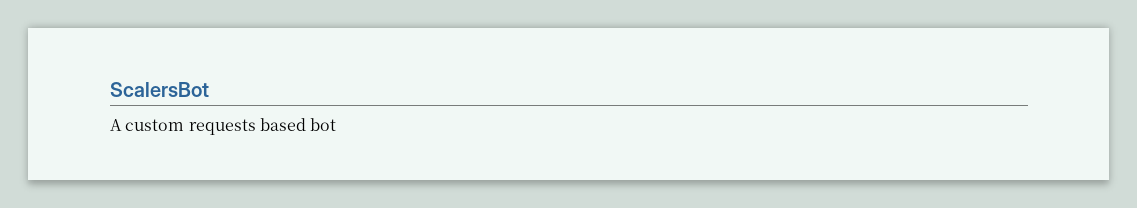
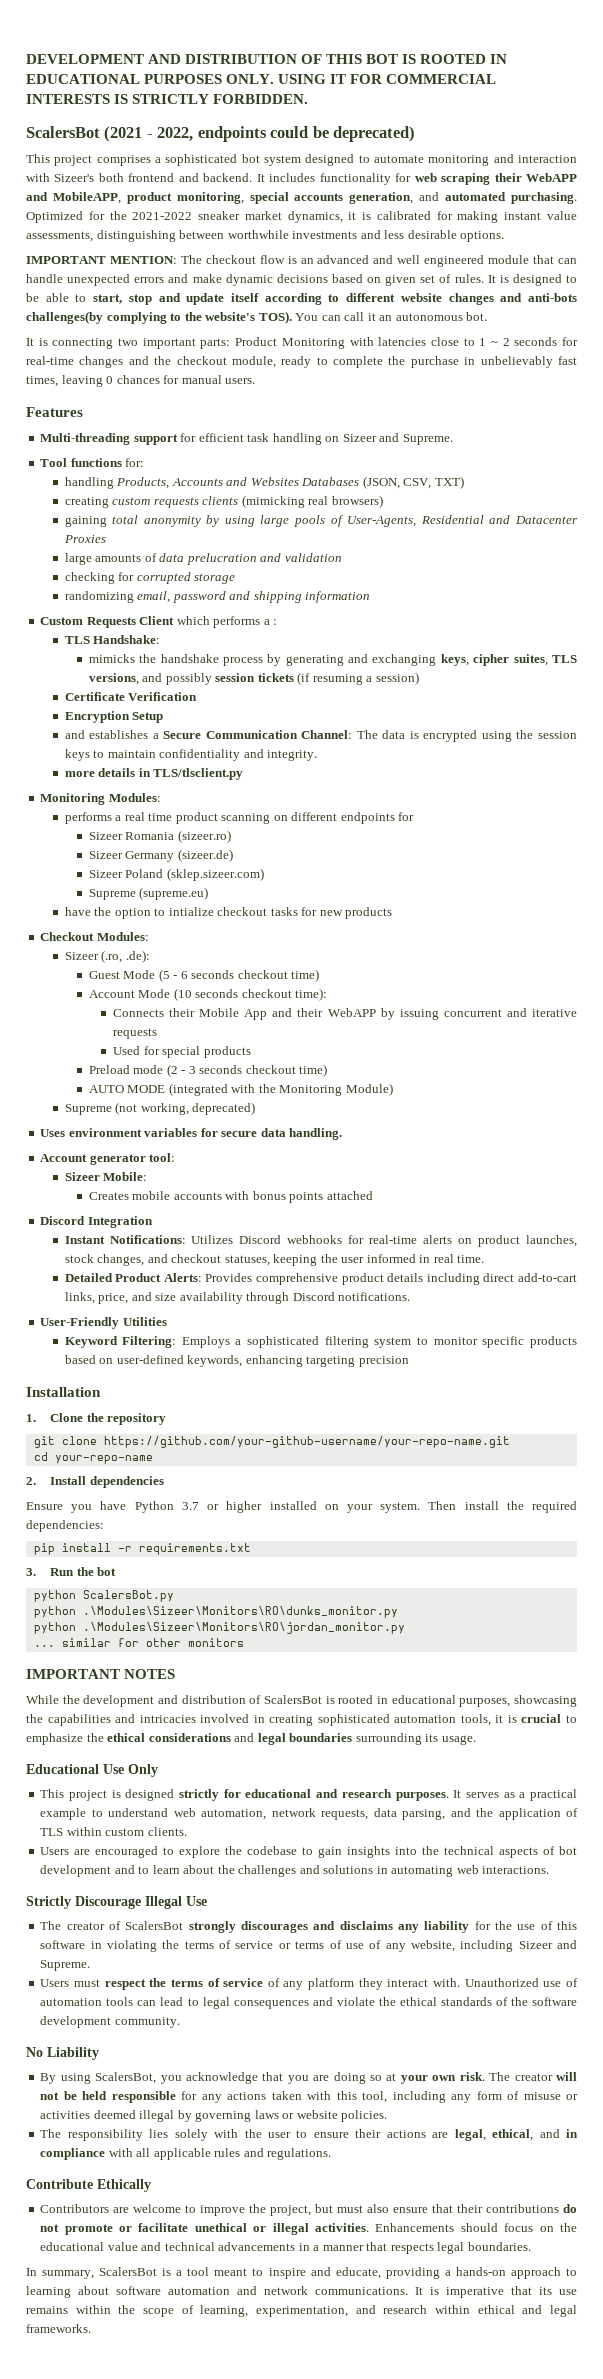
- ScalersBot
- A custom requests based bot
+ DEVELOPMENT AND DISTRIBUTION OF THIS BOT IS ROOTED IN EDUCATIONAL PURPOSES ONLY. USING IT FOR COMMERCIAL INTERESTS IS STRICTLY FORBIDDEN.
+ ScalersBot (2021 - 2022, endpoints could be deprecated)
+ This project comprises a sophisticated bot system designed to automate monitoring and interaction with Sizeer's both frontend and backend. It includes functionality for web scraping their WebAPP and MobileAPP, product monitoring, special accounts generation, and automated purchasing. Optimized for the 2021-2022 sneaker market dynamics, it is calibrated for making instant value assessments, distinguishing between worthwhile investments and less desirable options.
+ IMPORTANT MENTION: The checkout flow is an advanced and well engineered module that can handle unexpected errors and make dynamic decisions based on given set of rules. It is designed to be able to start, stop and update itself according to different website changes and anti-bots challenges(by complying to the website's TOS). You can call it an autonomous bot.
+ It is connecting two important parts: Product Monitoring with latencies close to 1 ~ 2 seconds for real-time changes and the checkout module, ready to complete the purchase in unbelievably fast times, leaving 0 chances for manual users.
+ Features
+ Multi-threading support for efficient task handling on Sizeer and Supreme.
+ Tool functions for:
+ handling Products, Accounts and Websites Databases (JSON, CSV, TXT)
+ creating custom requests clients (mimicking real browsers)
+ gaining total anonymity by using large pools of User-Agents, Residential and Datacenter Proxies
+ large amounts of data prelucration and validation
+ checking for corrupted storage
+ randomizing email, password and shipping information
+ Custom Requests Client which performs a :
+ TLS Handshake:
+ mimicks the handshake process by generating and exchanging keys, cipher suites, TLS versions, and possibly session tickets (if resuming a session)
+ Certificate Verification
+ Encryption Setup
+ and establishes a Secure Communication Channel: The data is encrypted using the session keys to maintain confidentiality and integrity.
+ more details in TLS/tlsclient.py
+ Monitoring Modules:
+ performs a real time product scanning on different endpoints for
+ Sizeer Romania (sizeer.ro)
+ Sizeer Germany (sizeer.de)
+ Sizeer Poland (sklep.sizeer.com)
+ Supreme (supreme.eu)
+ have the option to intialize checkout tasks for new products
+ Checkout Modules:
+ Sizeer (.ro, .de):
+ Guest Mode (5 - 6 seconds checkout time)
+ Account Mode (10 seconds checkout time):
+ Connects their Mobile App and their WebAPP by issuing concurrent and iterative requests
+ Used for special products
+ Preload mode (2 - 3 seconds checkout time)
+ AUTO MODE (integrated with the Monitoring Module)
+ Supreme (not working, deprecated)
+ Uses environment variables for secure data handling.
+ Account generator tool:
+ Sizeer Mobile:
+ Creates mobile accounts with bonus points attached
+ Discord Integration
+ Instant Notifications: Utilizes Discord webhooks for real-time alerts on product launches, stock changes, and checkout statuses, keeping the user informed in real time.
+ Detailed Product Alerts: Provides comprehensive product details including direct add-to-cart links, price, and size availability through Discord notifications.
+ User-Friendly Utilities
+ Keyword Filtering: Employs a sophisticated filtering system to monitor specific products based on user-defined keywords, enhancing targeting precision
+ Installation
+ 1. Clone the repository
+ git clone https://github.com/your-github-username/your-repo-name.git
+ cd your-repo-name
+ 2. Install dependencies
+ Ensure you have Python 3.7 or higher installed on your system. Then install the required dependencies:
+ pip install -r requirements.txt
+ 3. Run the bot
+ python ScalersBot.py
+ python .\Modules\Sizeer\Monitors\RO\dunks_monitor.py
+ python .\Modules\Sizeer\Monitors\RO\jordan_monitor.py
+ ... similar for other monitors
+ IMPORTANT NOTES
+ While the development and distribution of ScalersBot is rooted in educational purposes, showcasing the capabilities and intricacies involved in creating sophisticated automation tools, it is crucial to emphasize the ethical considerations and legal boundaries surrounding its usage.
+ Educational Use Only
+ This project is designed strictly for educational and research purposes. It serves as a practical example to understand web automation, network requests, data parsing, and the application of TLS within custom clients.
+ Users are encouraged to explore the codebase to gain insights into the technical aspects of bot development and to learn about the challenges and solutions in automating web interactions.
+ Strictly Discourage Illegal Use
+ The creator of ScalersBot strongly discourages and disclaims any liability for the use of this software in violating the terms of service or terms of use of any website, including Sizeer and Supreme.
+ Users must respect the terms of service of any platform they interact with. Unauthorized use of automation tools can lead to legal consequences and violate the ethical standards of the software development community.
+ No Liability
+ By using ScalersBot, you acknowledge that you are doing so at your own risk. The creator will not be held responsible for any actions taken with this tool, including any form of misuse or activities deemed illegal by governing laws or website policies.
+ The responsibility lies solely with the user to ensure their actions are legal, ethical, and in compliance with all applicable rules and regulations.
+ Contribute Ethically
+ Contributors are welcome to improve the project, but must also ensure that their contributions do not promote or facilitate unethical or illegal activities. Enhancements should focus on the educational value and technical advancements in a manner that respects legal boundaries.
+ In summary, ScalersBot is a tool meant to inspire and educate, providing a hands-on approach to learning about software automation and network communications. It is imperative that its use remains within the scope of learning, experimentation, and research within ethical and legal frameworks.

